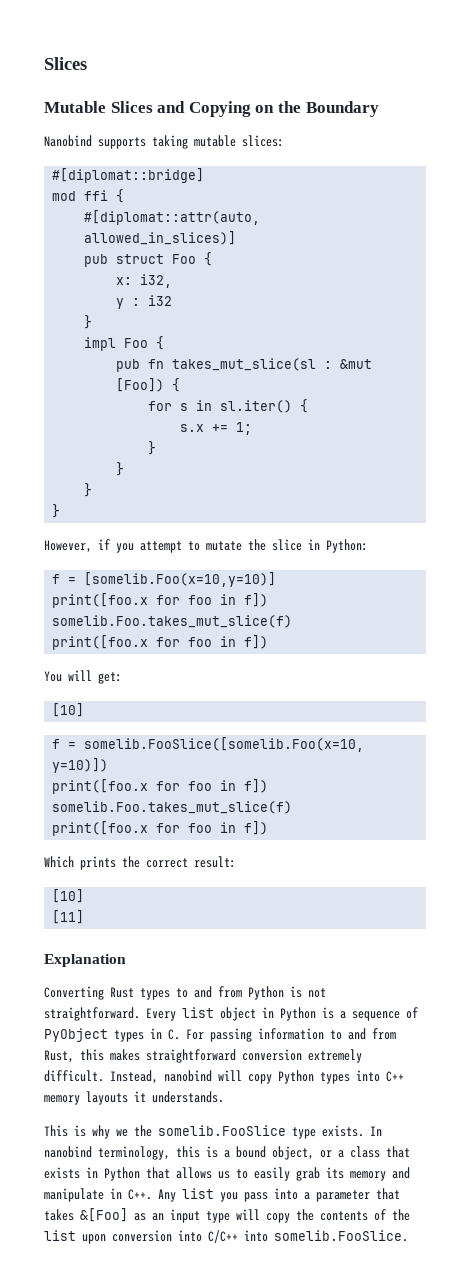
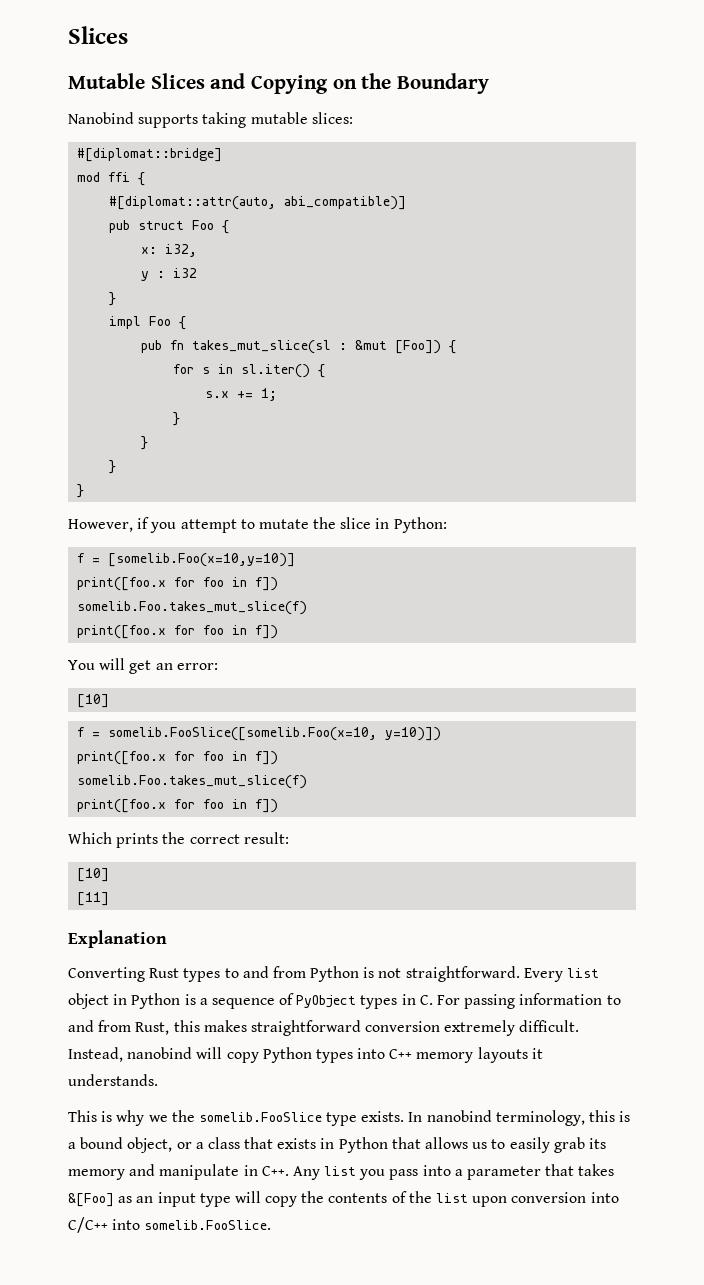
- #[diplomat::attr(auto, allowed_in_slices)]
+ #[diplomat::attr(auto, abi_compatible)]
- You will get:
+ You will get an error:

